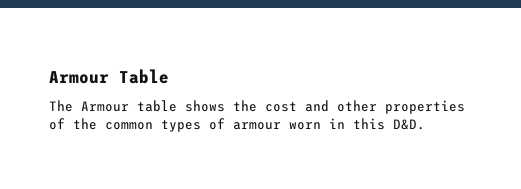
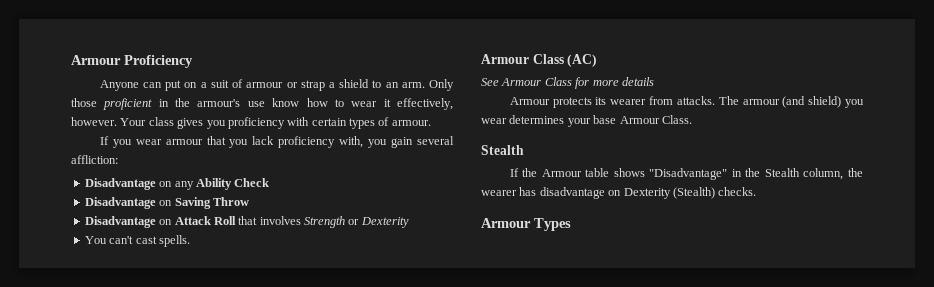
- Armour Table
- The Armour table shows the cost and other properties of the common types of armour worn in this D&D.
+ Armour Proficiency
+ Anyone can put on a suit of armour or strap a shield to an arm. Only those proficient in the armour's use know how to wear it effectively, however. Your class gives you proficiency with certain types of armour.
+ If you wear armour that you lack proficiency with, you gain several affliction:
+ Disadvantage on any Ability Check
+ Disadvantage on Saving Throw
+ Disadvantage on Attack Roll that involves Strength or Dexterity
+ You can't cast spells.
+ Armour Class (AC)
+ See Armour Class for more details
+ Armour protects its wearer from attacks. The armour (and shield) you wear determines your base Armour Class.
+ Stealth
+ If the Armour table shows "Disadvantage" in the Stealth column, the wearer has disadvantage on Dexterity (Stealth) checks.
+ Armour Types

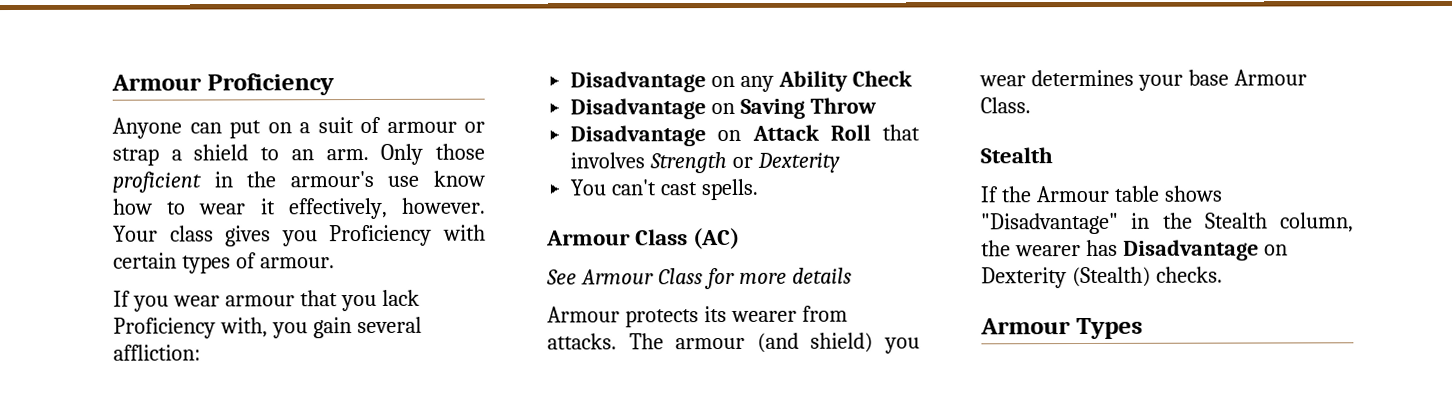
- Your class gives you proficiency with certain types of armour.
+ Your class gives you Proficiency with certain types of armour.
- If you wear armour that you lack proficiency with, you gain several affliction:
+ If you wear armour that you lack Proficiency with, you gain several affliction:
- If the Armour table shows "Disadvantage" in the Stealth column, the wearer has disadvantage on Dexterity (Stealth) checks.
+ If the Armour table shows "Disadvantage" in the Stealth column, the wearer has Disadvantage on Dexterity (Stealth) checks.

